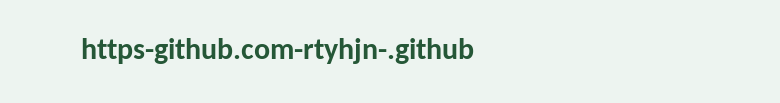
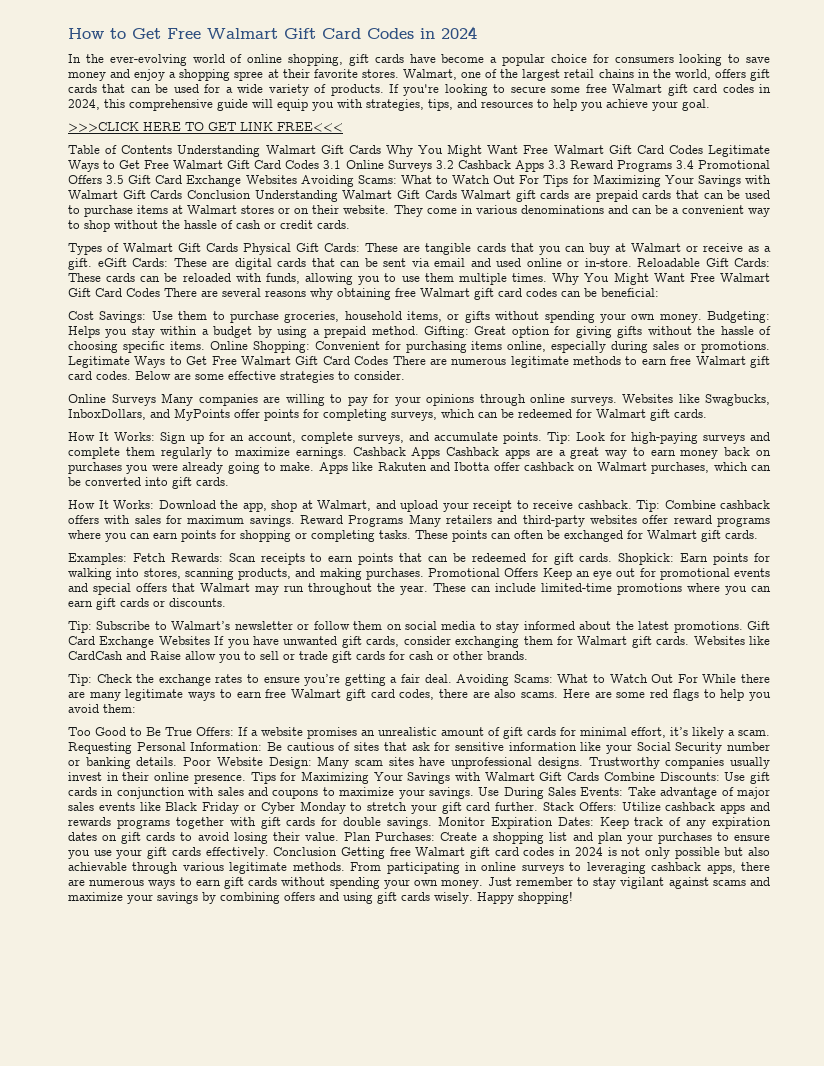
- https-github.com-rtyhjn-.github
+ How to Get Free Walmart Gift Card Codes in 2024
+ In the ever-evolving world of online shopping, gift cards have become a popular choice for consumers looking to save money and enjoy a shopping spree at their favorite stores. Walmart, one of the largest retail chains in the world, offers gift cards that can be used for a wide variety of products. If you're looking to secure some free Walmart gift card codes in 2024, this comprehensive guide will equip you with strategies, tips, and resources to help you achieve your goal.
+ >>>CLICK HERE TO GET LINK FREE<<<
+ Table of Contents Understanding Walmart Gift Cards Why You Might Want Free Walmart Gift Card Codes Legitimate Ways to Get Free Walmart Gift Card Codes 3.1 Online Surveys 3.2 Cashback Apps 3.3 Reward Programs 3.4 Promotional Offers 3.5 Gift Card Exchange Websites Avoiding Scams: What to Watch Out For Tips for Maximizing Your Savings with Walmart Gift Cards Conclusion Understanding Walmart Gift Cards Walmart gift cards are prepaid cards that can be used to purchase items at Walmart stores or on their website. They come in various denominations and can be a convenient way to shop without the hassle of cash or credit cards.
+ Types of Walmart Gift Cards Physical Gift Cards: These are tangible cards that you can buy at Walmart or receive as a gift. eGift Cards: These are digital cards that can be sent via email and used online or in-store. Reloadable Gift Cards: These cards can be reloaded with funds, allowing you to use them multiple times. Why You Might Want Free Walmart Gift Card Codes There are several reasons why obtaining free Walmart gift card codes can be beneficial:
+ Cost Savings: Use them to purchase groceries, household items, or gifts without spending your own money. Budgeting: Helps you stay within a budget by using a prepaid method. Gifting: Great option for giving gifts without the hassle of choosing specific items. Online Shopping: Convenient for purchasing items online, especially during sales or promotions. Legitimate Ways to Get Free Walmart Gift Card Codes There are numerous legitimate methods to earn free Walmart gift card codes. Below are some effective strategies to consider.
+ Online Surveys Many companies are willing to pay for your opinions through online surveys. Websites like Swagbucks, InboxDollars, and MyPoints offer points for completing surveys, which can be redeemed for Walmart gift cards.
+ How It Works: Sign up for an account, complete surveys, and accumulate points. Tip: Look for high-paying surveys and complete them regularly to maximize earnings. Cashback Apps Cashback apps are a great way to earn money back on purchases you were already going to make. Apps like Rakuten and Ibotta offer cashback on Walmart purchases, which can be converted into gift cards.
+ How It Works: Download the app, shop at Walmart, and upload your receipt to receive cashback. Tip: Combine cashback offers with sales for maximum savings. Reward Programs Many retailers and third-party websites offer reward programs where you can earn points for shopping or completing tasks. These points can often be exchanged for Walmart gift cards.
+ Examples: Fetch Rewards: Scan receipts to earn points that can be redeemed for gift cards. Shopkick: Earn points for walking into stores, scanning products, and making purchases. Promotional Offers Keep an eye out for promotional events and special offers that Walmart may run throughout the year. These can include limited-time promotions where you can earn gift cards or discounts.
+ Tip: Subscribe to Walmart’s newsletter or follow them on social media to stay informed about the latest promotions. Gift Card Exchange Websites If you have unwanted gift cards, consider exchanging them for Walmart gift cards. Websites like CardCash and Raise allow you to sell or trade gift cards for cash or other brands.
+ Tip: Check the exchange rates to ensure you’re getting a fair deal. Avoiding Scams: What to Watch Out For While there are many legitimate ways to earn free Walmart gift card codes, there are also scams. Here are some red flags to help you avoid them:
+ Too Good to Be True Offers: If a website promises an unrealistic amount of gift cards for minimal effort, it’s likely a scam. Requesting Personal Information: Be cautious of sites that ask for sensitive information like your Social Security number or banking details. Poor Website Design: Many scam sites have unprofessional designs. Trustworthy companies usually invest in their online presence. Tips for Maximizing Your Savings with Walmart Gift Cards Combine Discounts: Use gift cards in conjunction with sales and coupons to maximize your savings. Use During Sales Events: Take advantage of major sales events like Black Friday or Cyber Monday to stretch your gift card further. Stack Offers: Utilize cashback apps and rewards programs together with gift cards for double savings. Monitor Expiration Dates: Keep track of any expiration dates on gift cards to avoid losing their value. Plan Purchases: Create a shopping list and plan your purchases to ensure you use your gift cards effectively. Conclusion Getting free Walmart gift card codes in 2024 is not only possible but also achievable through various legitimate methods. From participating in online surveys to leveraging cashback apps, there are numerous ways to earn gift cards without spending your own money. Just remember to stay vigilant against scams and maximize your savings by combining offers and using gift cards wisely. Happy shopping!

